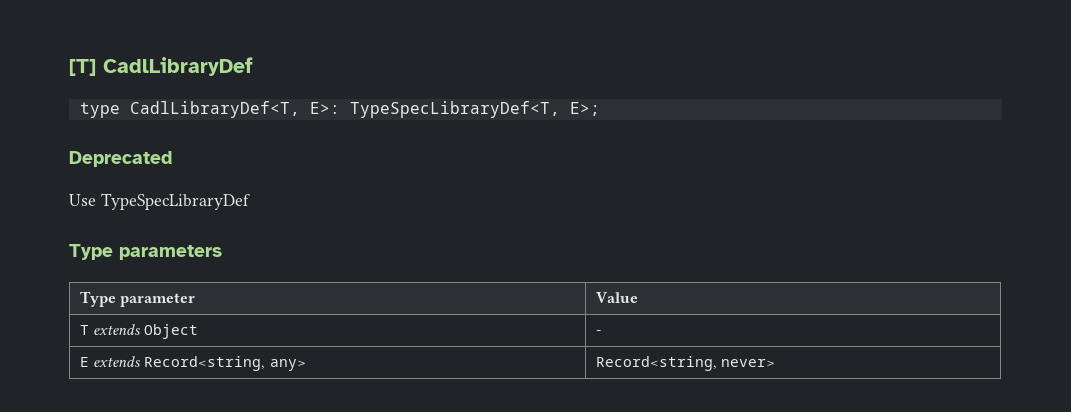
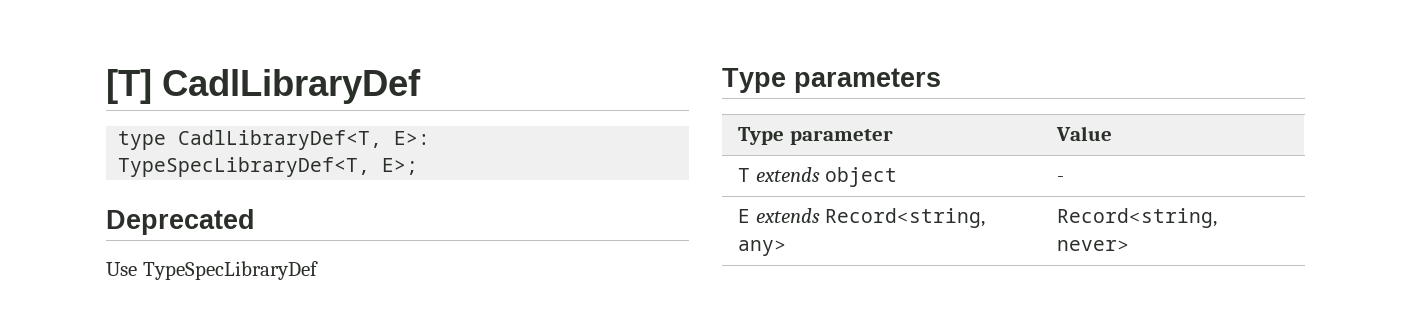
- T extends Object | -
+ T extends object | -

